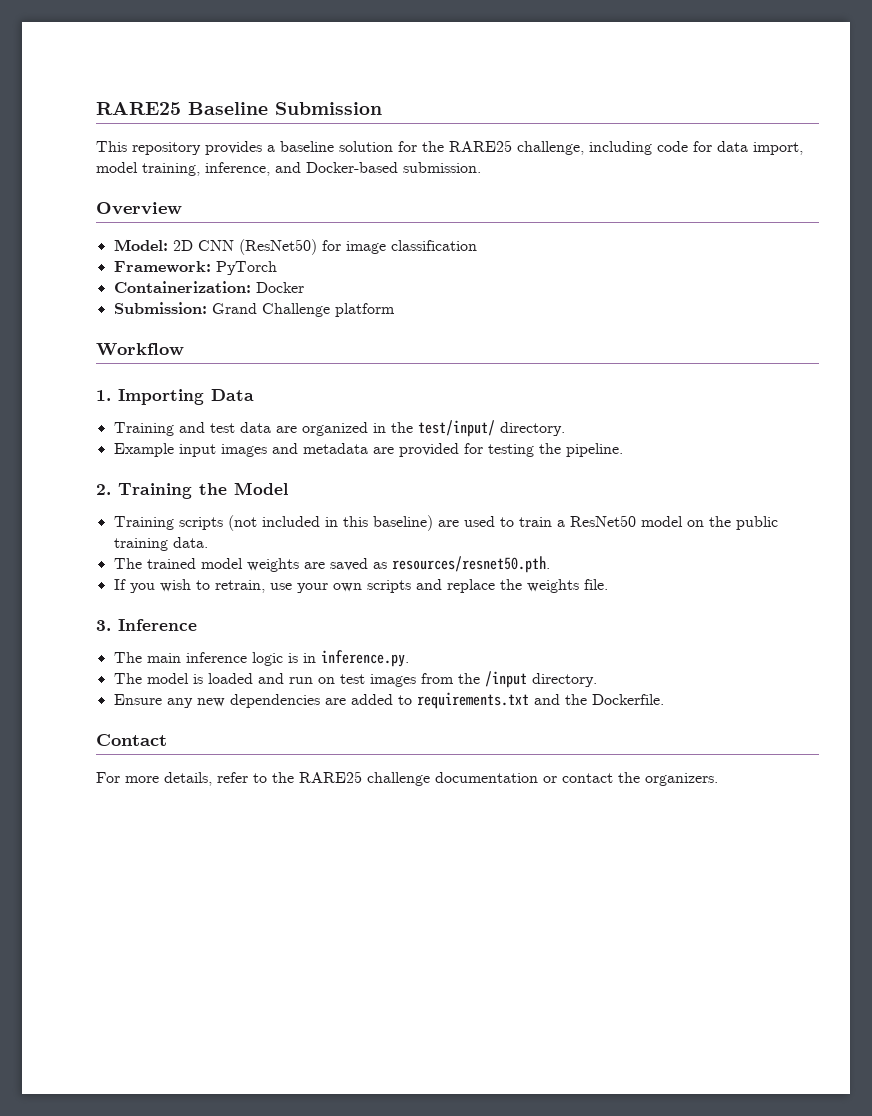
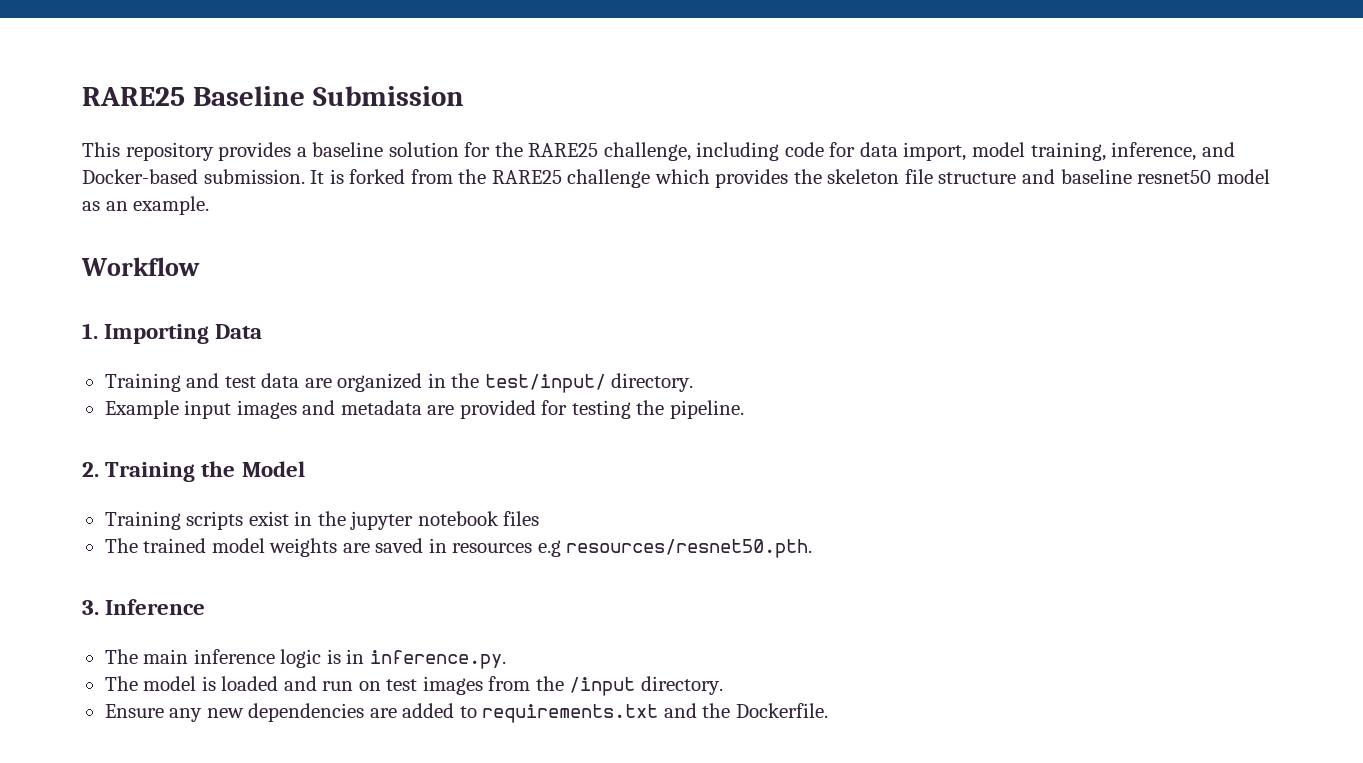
- This repository provides a baseline solution for the RARE25 challenge, including code for data import, model training, inference, and Docker-based submission.
- Overview
- Model: 2D CNN (ResNet50) for image classification
- Framework: PyTorch
- Containerization: Docker
- Submission: Grand Challenge platform
+ This repository provides a baseline solution for the RARE25 challenge, including code for data import, model training, inference, and Docker-based submission. It is forked from the RARE25 challenge which provides the skeleton file structure and baseline resnet50 model as an example.
- Training scripts (not included in this baseline) are used to train a ResNet50 model on the public training data.
+ Training scripts exist in the jupyter notebook files
- The trained model weights are saved as resources/resnet50.pth.
- If you wish to retrain, use your own scripts and replace the weights file.
+ The trained model weights are saved in resources e.g resources/resnet50.pth.
- Contact
- For more details, refer to the RARE25 challenge documentation or contact the organizers.

